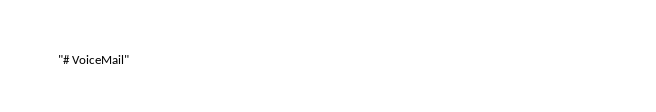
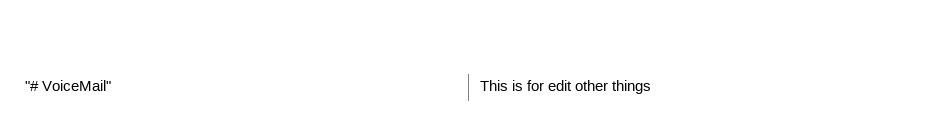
+ This is for edit other things

